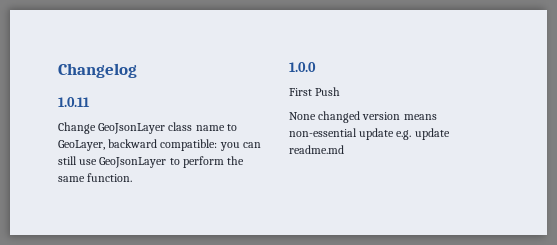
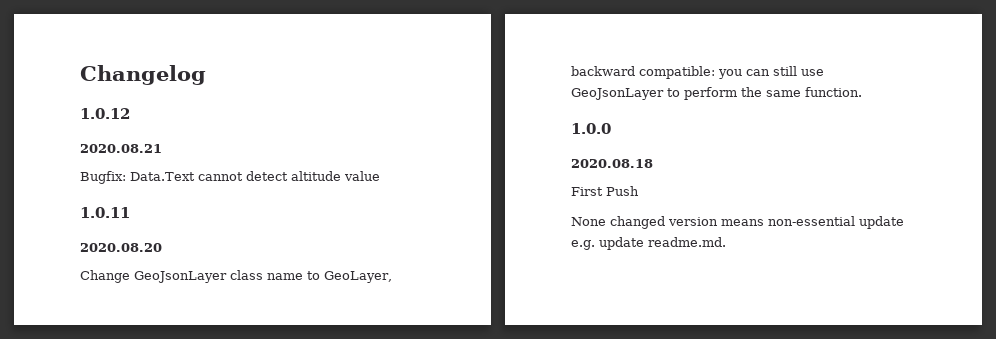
+ 1.0.12
+ 2020.08.21
+ Bugfix: Data.Text cannot detect altitude value
+ 2020.08.20
+ 2020.08.18
- None changed version means non-essential update e.g. update readme.md
+ None changed version means non-essential update e.g. update readme.md.

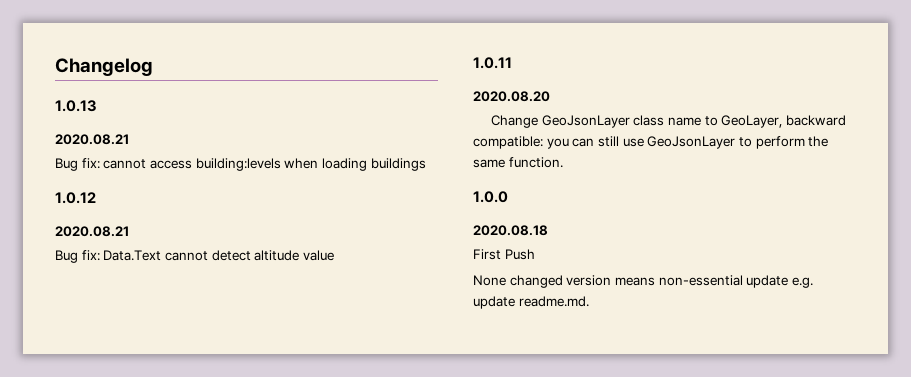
+ 1.0.13
+ 2020.08.21
+ Bug fix: cannot access building:levels when loading buildings
- Bugfix: Data.Text cannot detect altitude value
+ Bug fix: Data.Text cannot detect altitude value

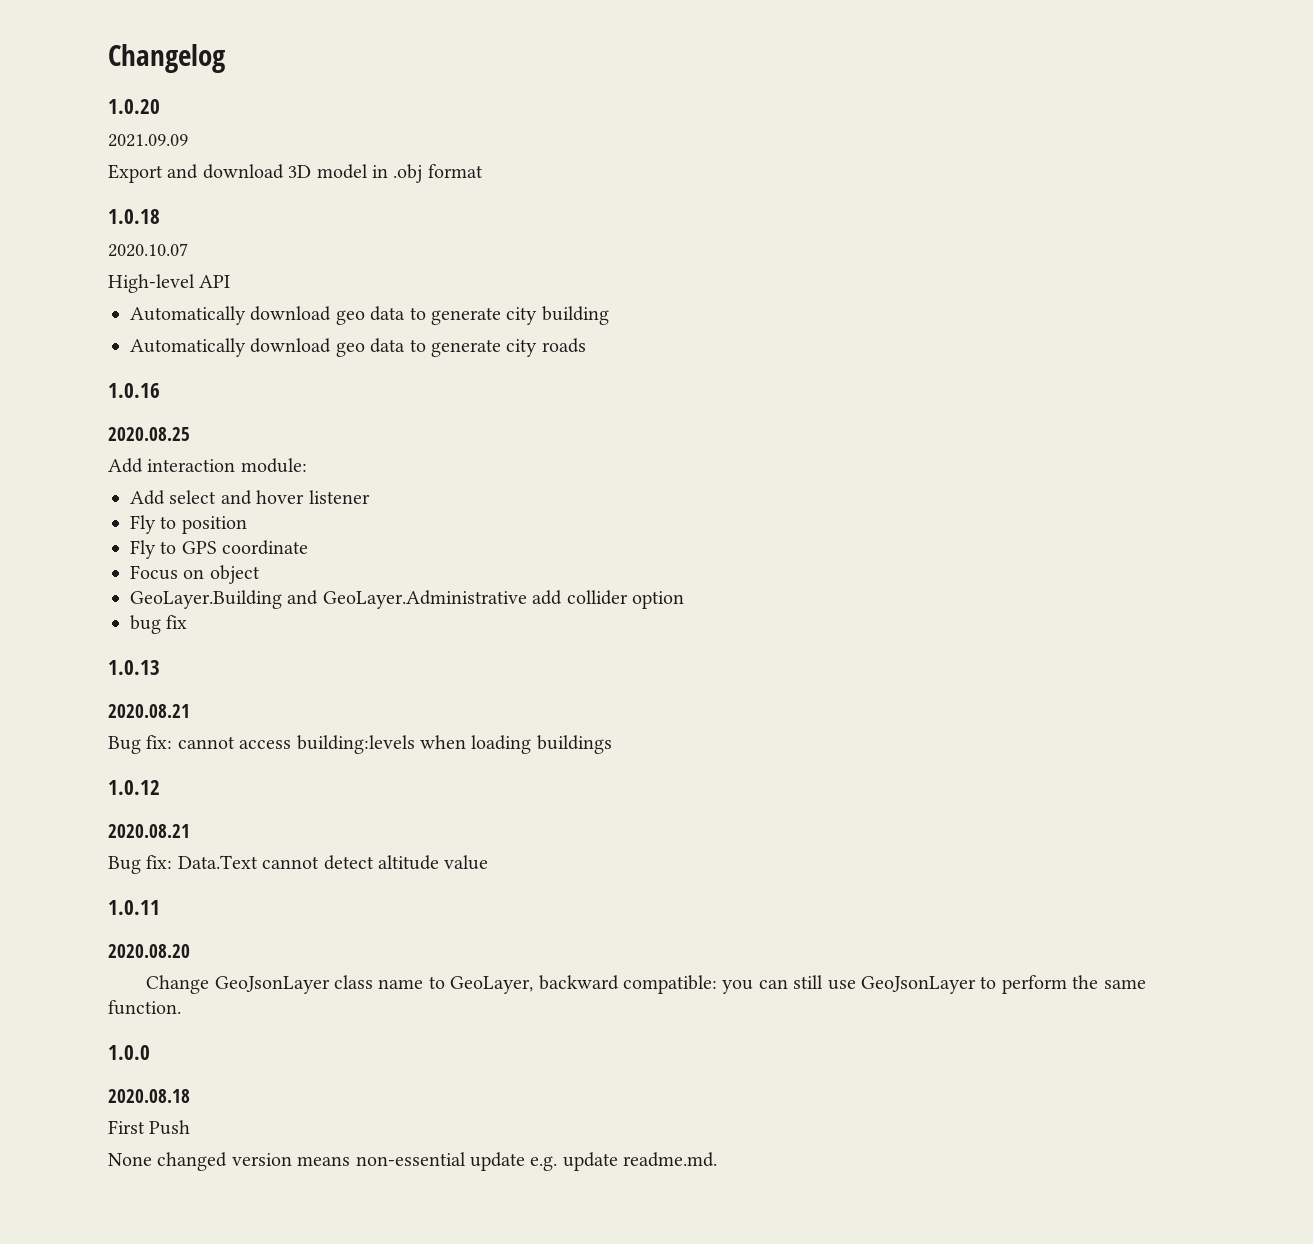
+ 1.0.20
+ 2021.09.09
+ Export and download 3D model in .obj format
+ 1.0.18
+ 2020.10.07
+ High-level API
+ Automatically download geo data to generate city building
+ Automatically download geo data to generate city roads
+ 1.0.16
+ 2020.08.25
+ Add interaction module:
+ Add select and hover listener
+ Fly to position
+ Fly to GPS coordinate
+ Focus on object
+ GeoLayer.Building and GeoLayer.Administrative add collider option
+ bug fix

